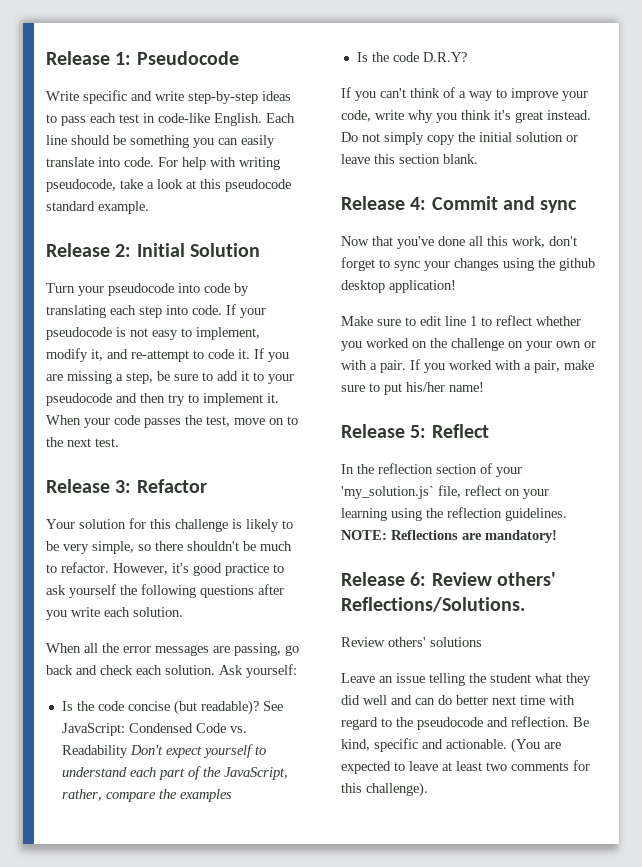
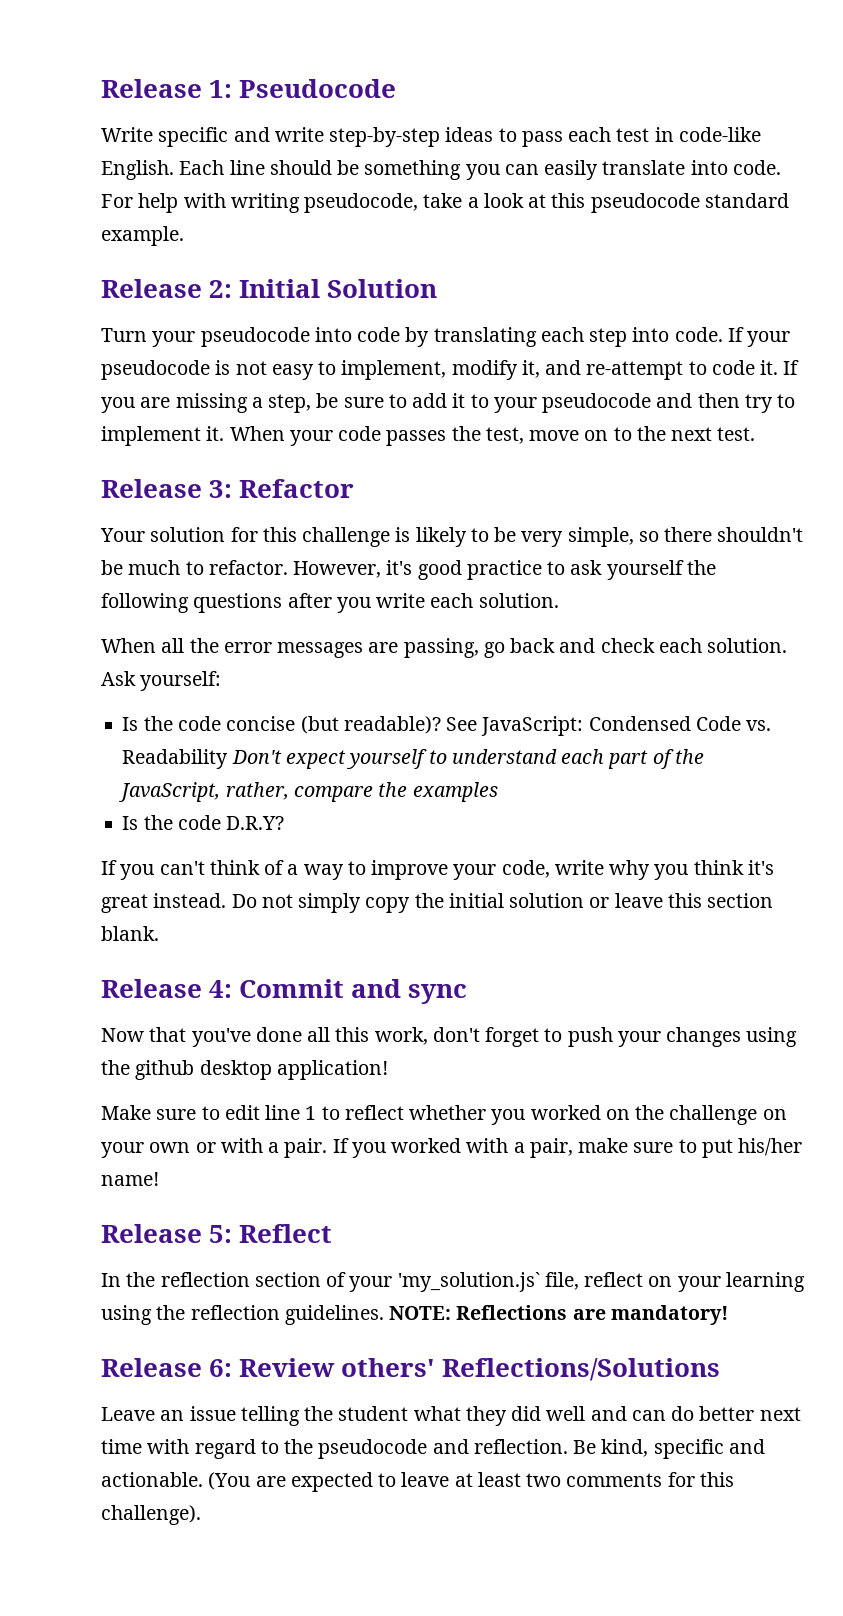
- Now that you've done all this work, don't forget to sync your changes using the github desktop application!
+ Now that you've done all this work, don't forget to push your changes using the github desktop application!
- Release 6: Review others' Reflections/Solutions.
- Review others' solutions
+ Release 6: Review others' Reflections/Solutions

